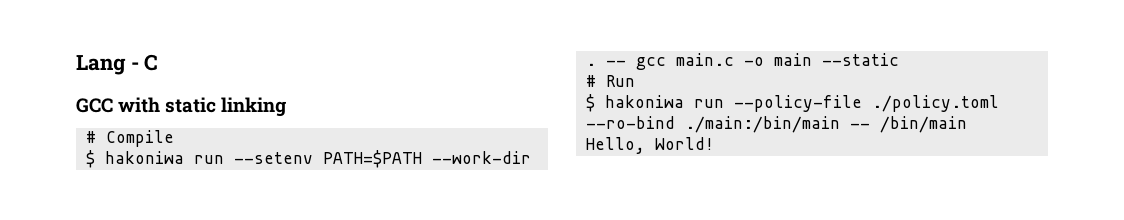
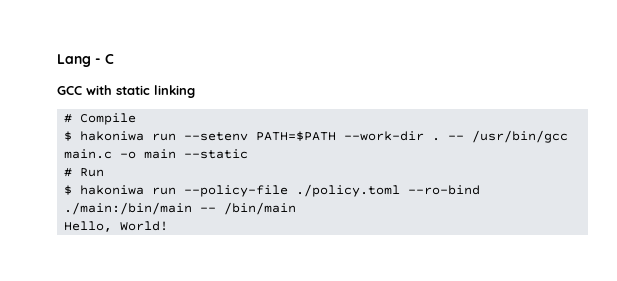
- -- gcc main.c -o main --static
+ -- /usr/bin/gcc main.c -o main --static

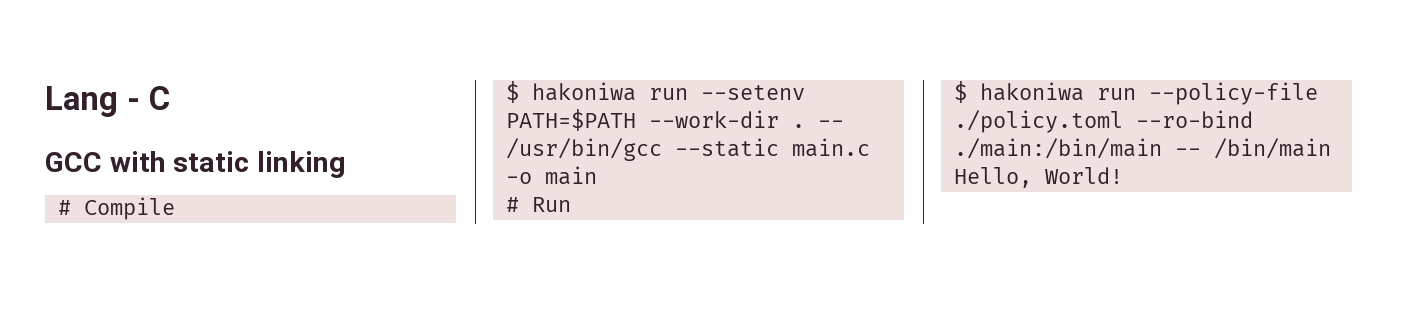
- -- /usr/bin/gcc main.c -o main --static
+ -- /usr/bin/gcc --static main.c -o main

